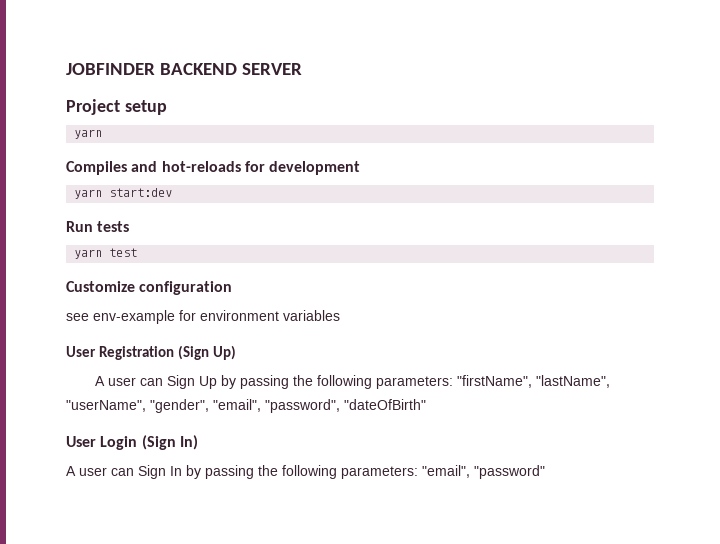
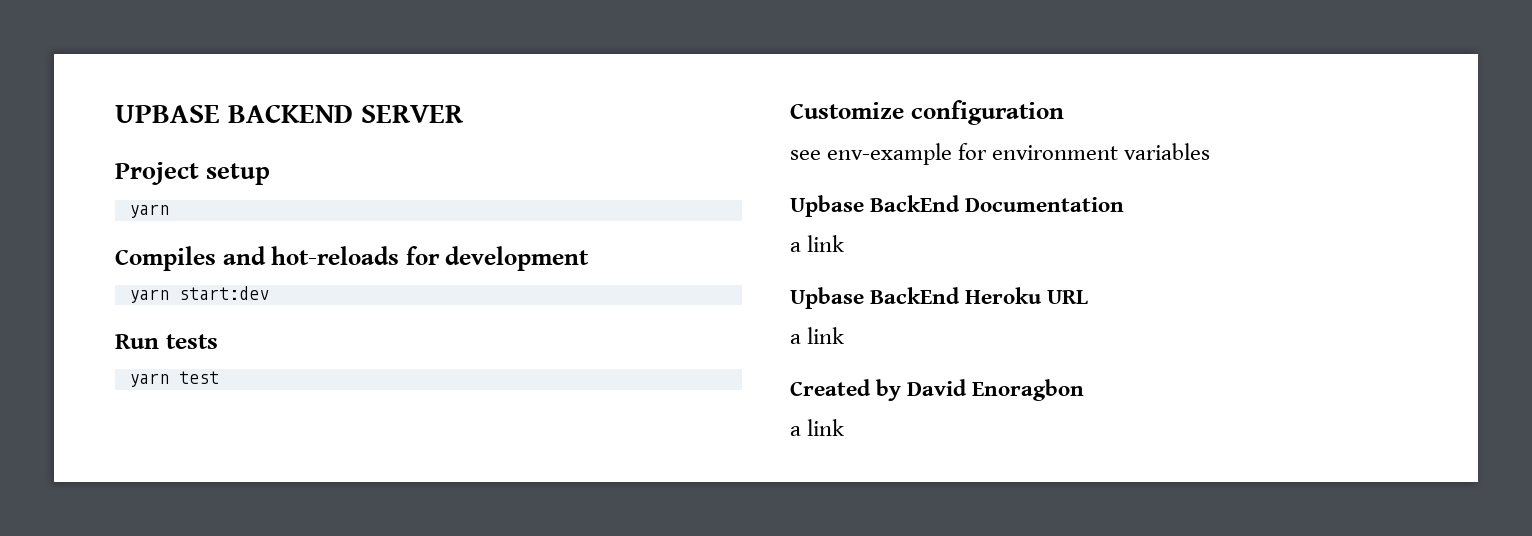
- JOBFINDER BACKEND SERVER
+ UPBASE BACKEND SERVER
- User Registration (Sign Up)
- A user can Sign Up by passing the following parameters: "firstName", "lastName", "userName", "gender", "email", "password", "dateOfBirth"
- User Login (Sign In)
- A user can Sign In by passing the following parameters: "email", "password"
+ Upbase BackEnd Documentation
+ a link
+ Upbase BackEnd Heroku URL
+ a link
+ Created by David Enoragbon
+ a link

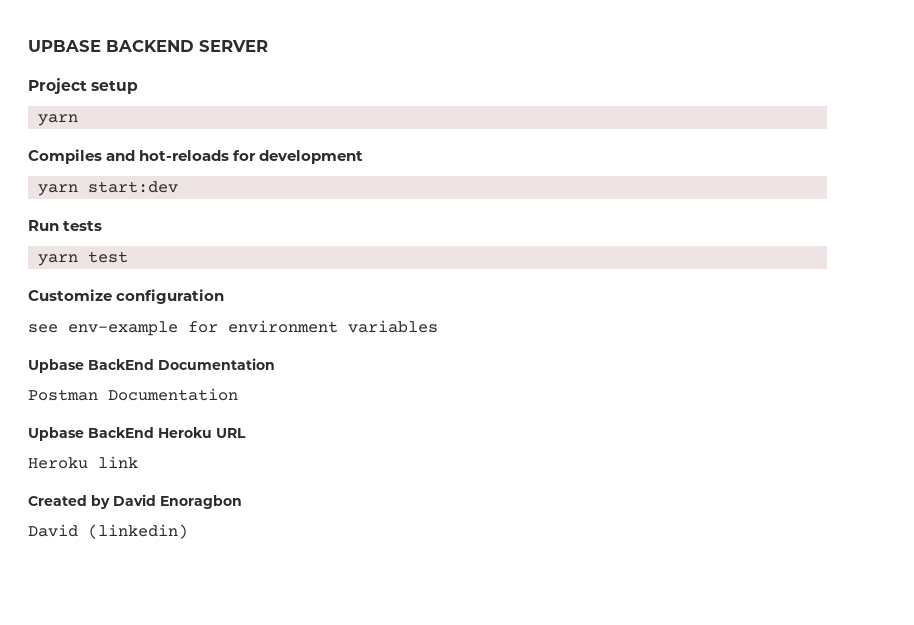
  Upbase BackEnd Documentation
- a link
+ Postman Documentation
  Upbase BackEnd Heroku URL
- a link
+ Heroku link
  Created by David Enoragbon
- a link
+ David (linkedin)

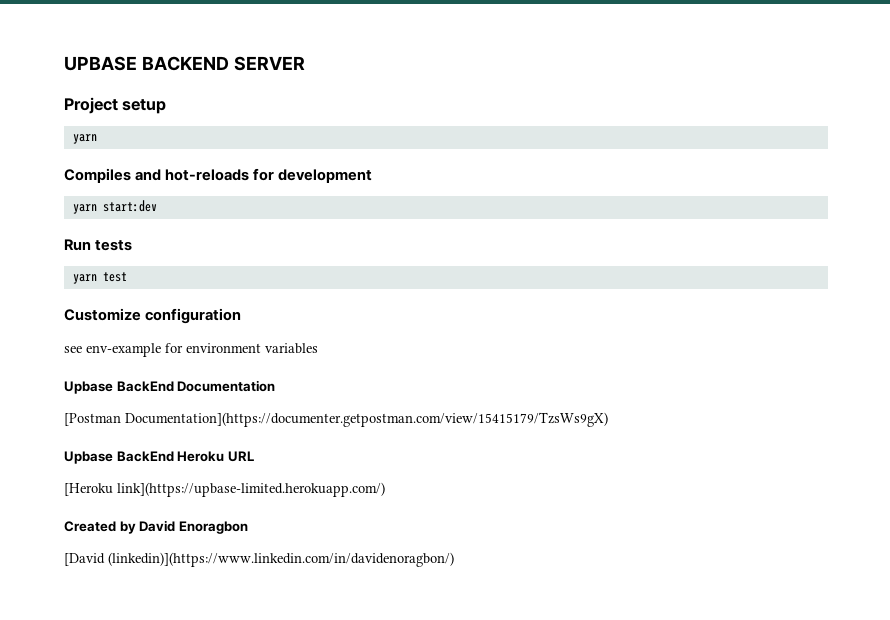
- Postman Documentation
+ [Postman Documentation](https://documenter.getpostman.com/view/15415179/TzsWs9gX)
- Heroku link
+ [Heroku link](https://upbase-limited.herokuapp.com/)
- David (linkedin)
+ [David (linkedin)](https://www.linkedin.com/in/davidenoragbon/)

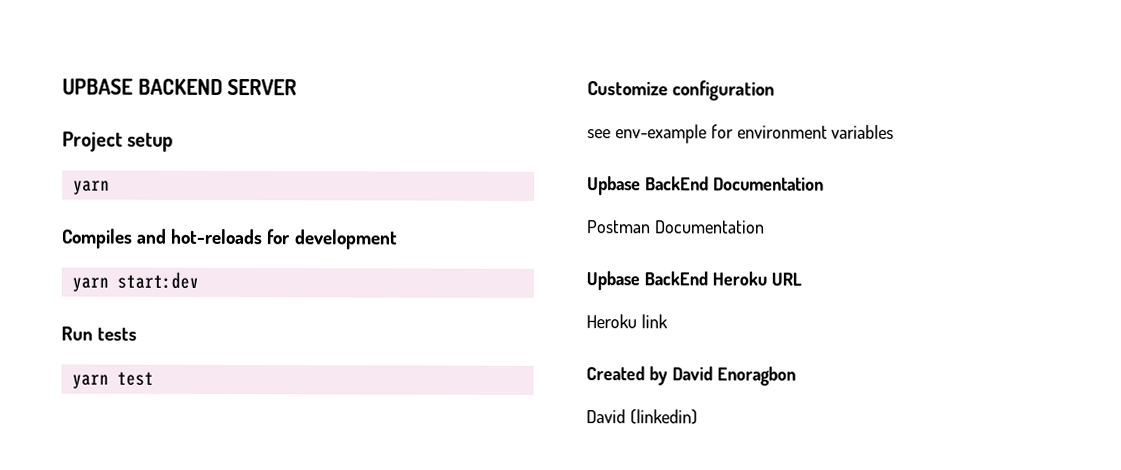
- [Postman Documentation](https://documenter.getpostman.com/view/15415179/TzsWs9gX)
+ Postman Documentation
- [Heroku link](https://upbase-limited.herokuapp.com/)
+ Heroku link
- [David (linkedin)](https://www.linkedin.com/in/davidenoragbon/)
+ David (linkedin)

